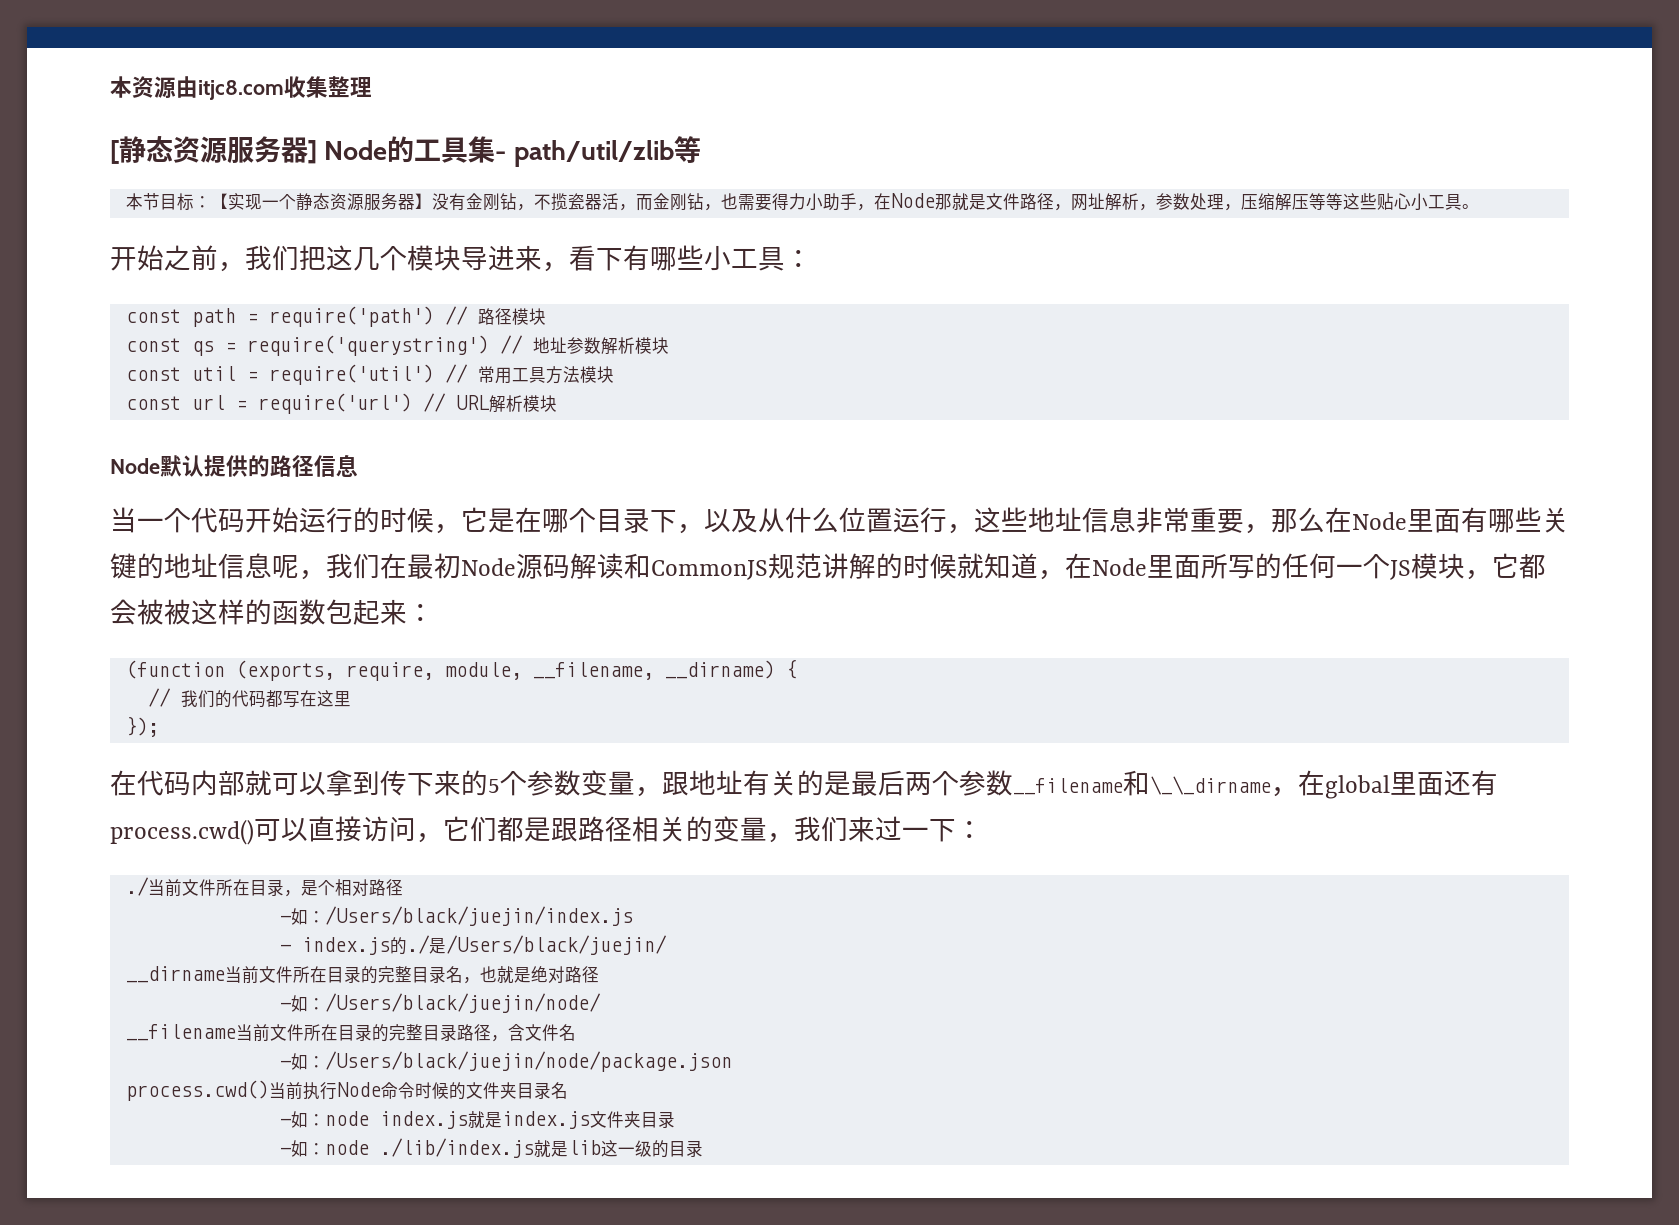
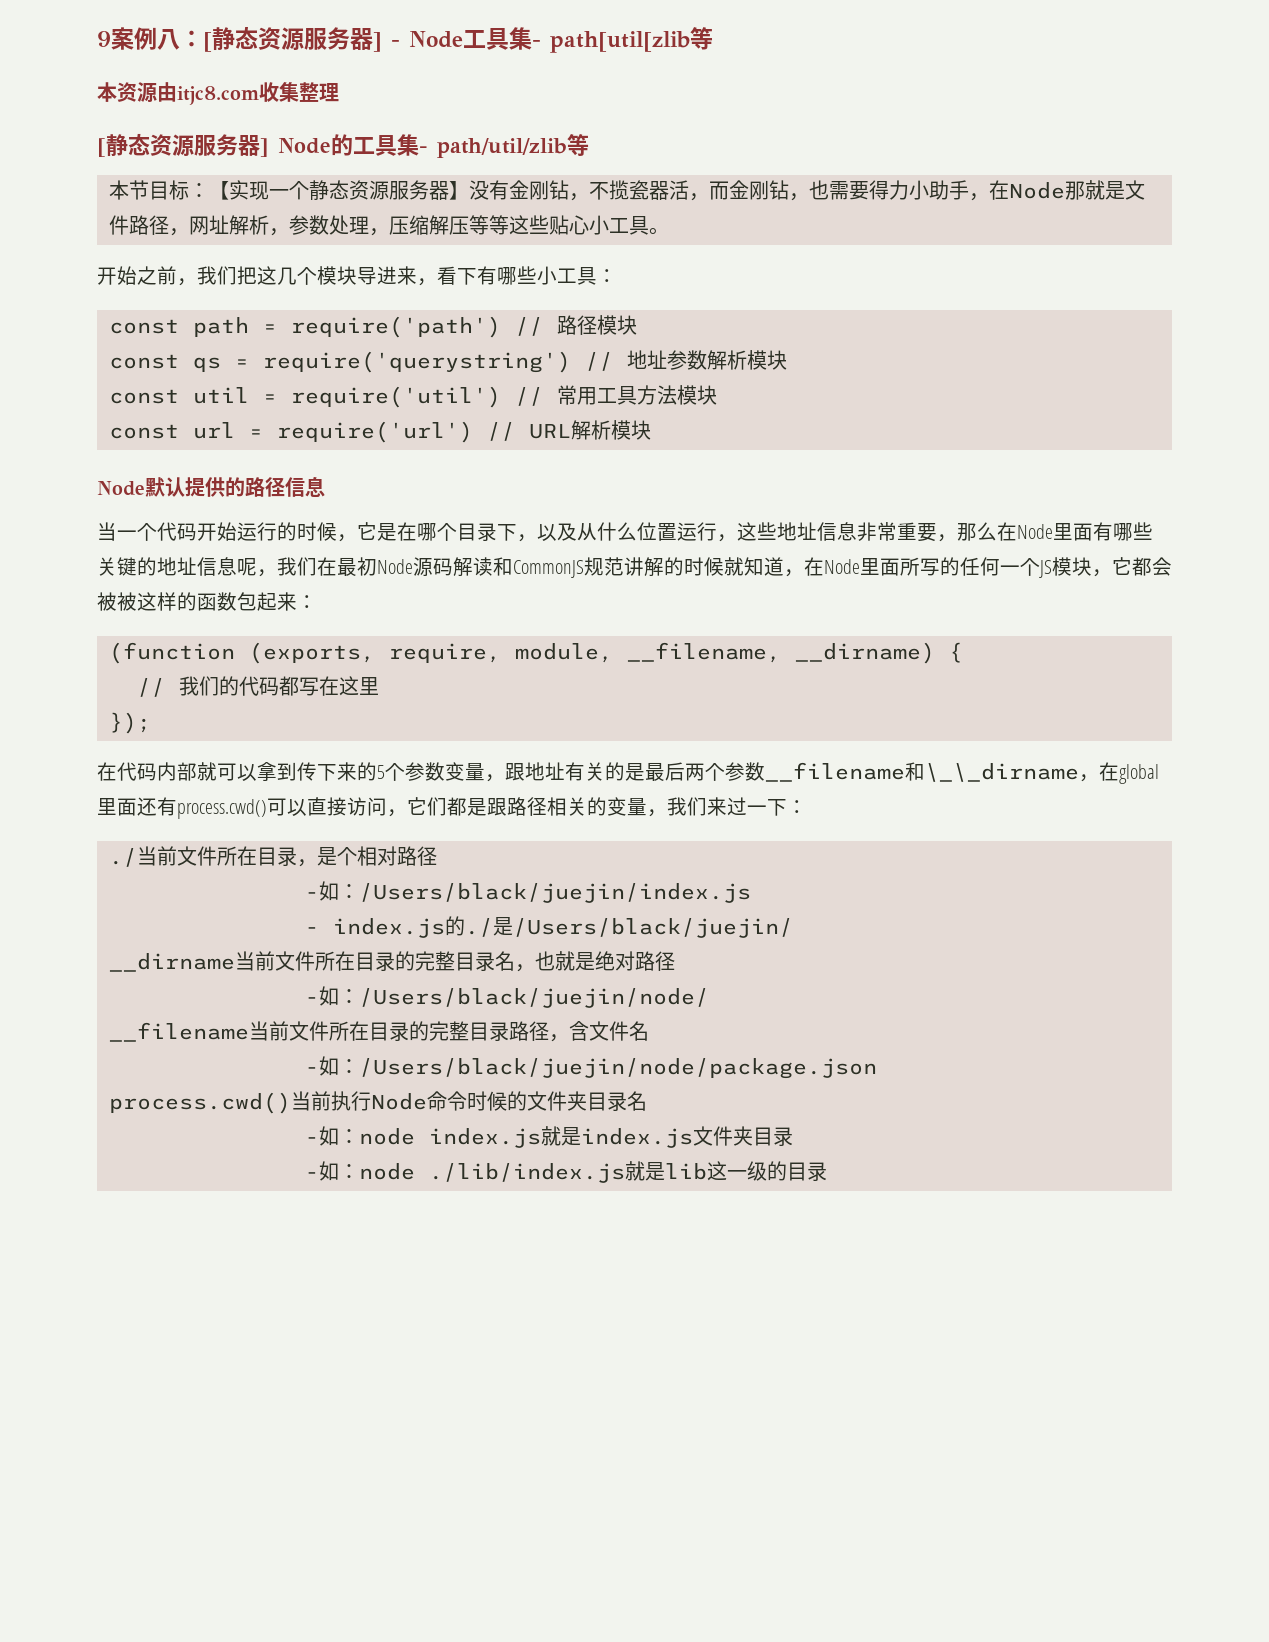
+ 9案例八：[静态资源服务器] - Node工具集- path[util[zlib等

